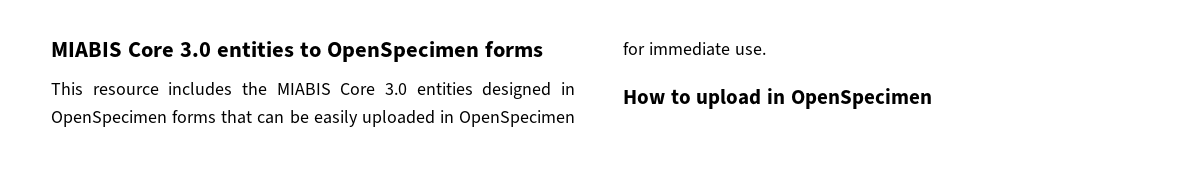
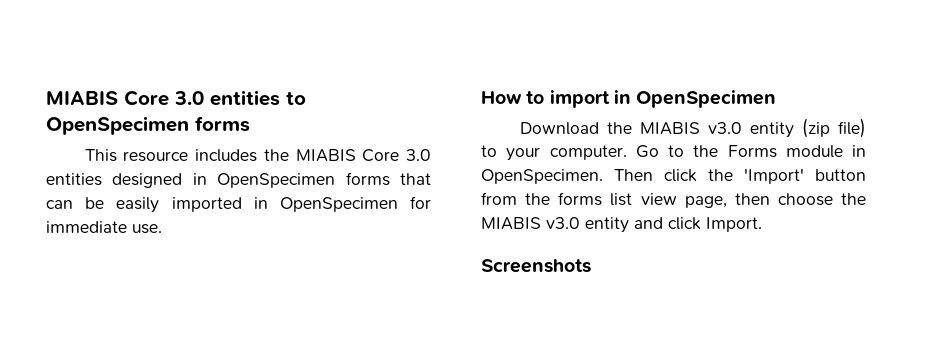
- This resource includes the MIABIS Core 3.0 entities designed in OpenSpecimen forms that can be easily uploaded in OpenSpecimen for immediate use.
+ This resource includes the MIABIS Core 3.0 entities designed in OpenSpecimen forms that can be easily imported in OpenSpecimen for immediate use.
- How to upload in OpenSpecimen
+ How to import in OpenSpecimen
+ Download the MIABIS v3.0 entity (zip file) to your computer. Go to the Forms module in OpenSpecimen. Then click the 'Import' button from the forms list view page, then choose the MIABIS v3.0 entity and click Import.
+ Screenshots

